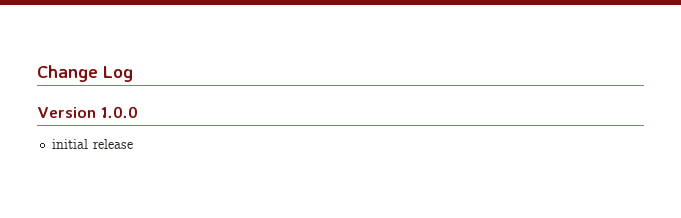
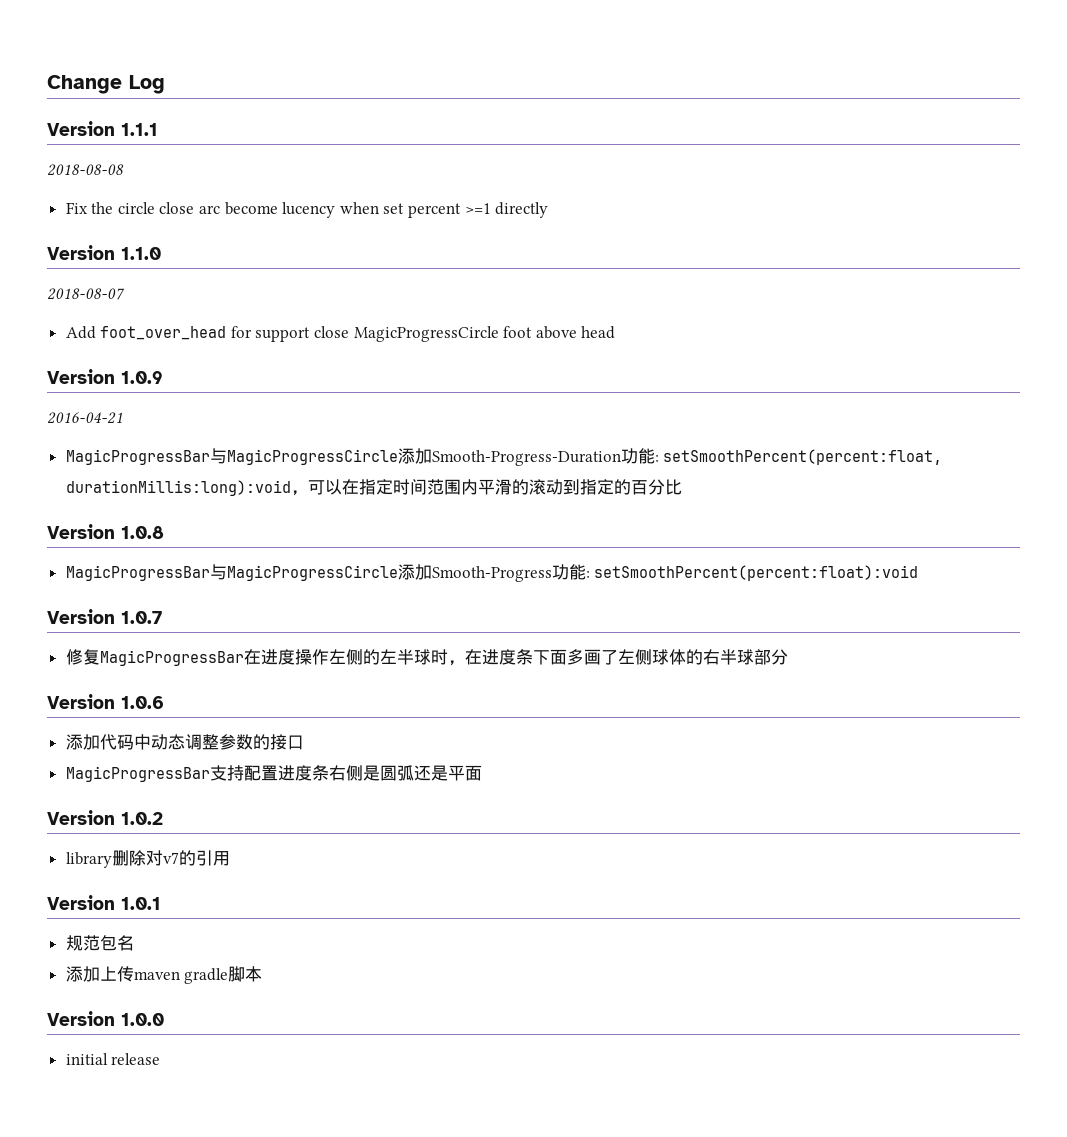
+ Version 1.1.1
+ 2018-08-08
+ Fix the circle close arc become lucency when set percent >=1 directly
+ Version 1.1.0
+ 2018-08-07
+ Add foot_over_head for support close MagicProgressCircle foot above head
+ Version 1.0.9
+ 2016-04-21
+ MagicProgressBar与MagicProgressCircle添加Smooth-Progress-Duration功能: setSmoothPercent(percent:float, durationMillis:long):void，可以在指定时间范围内平滑的滚动到指定的百分比
+ Version 1.0.8
+ MagicProgressBar与MagicProgressCircle添加Smooth-Progress功能: setSmoothPercent(percent:float):void
+ Version 1.0.7
+ 修复MagicProgressBar在进度操作左侧的左半球时，在进度条下面多画了左侧球体的右半球部分
+ Version 1.0.6
+ 添加代码中动态调整参数的接口
+ MagicProgressBar支持配置进度条右侧是圆弧还是平面
+ Version 1.0.2
+ library删除对v7的引用
+ Version 1.0.1
+ 规范包名
+ 添加上传maven gradle脚本

